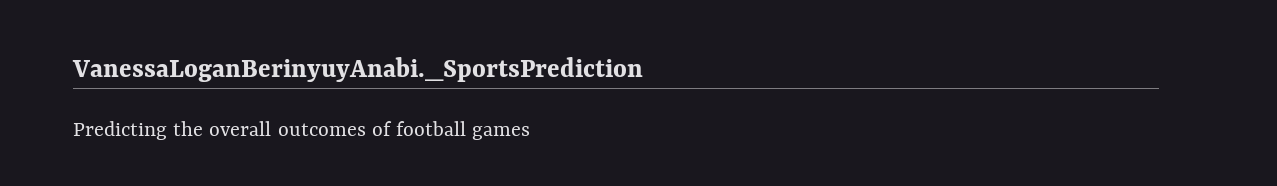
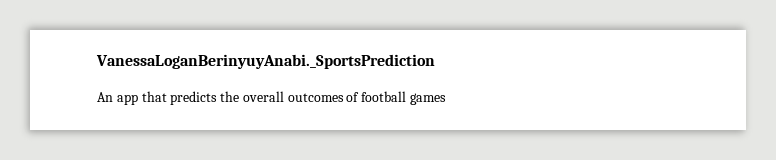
- Predicting the overall outcomes of football games
+ An app that predicts the overall outcomes of football games

